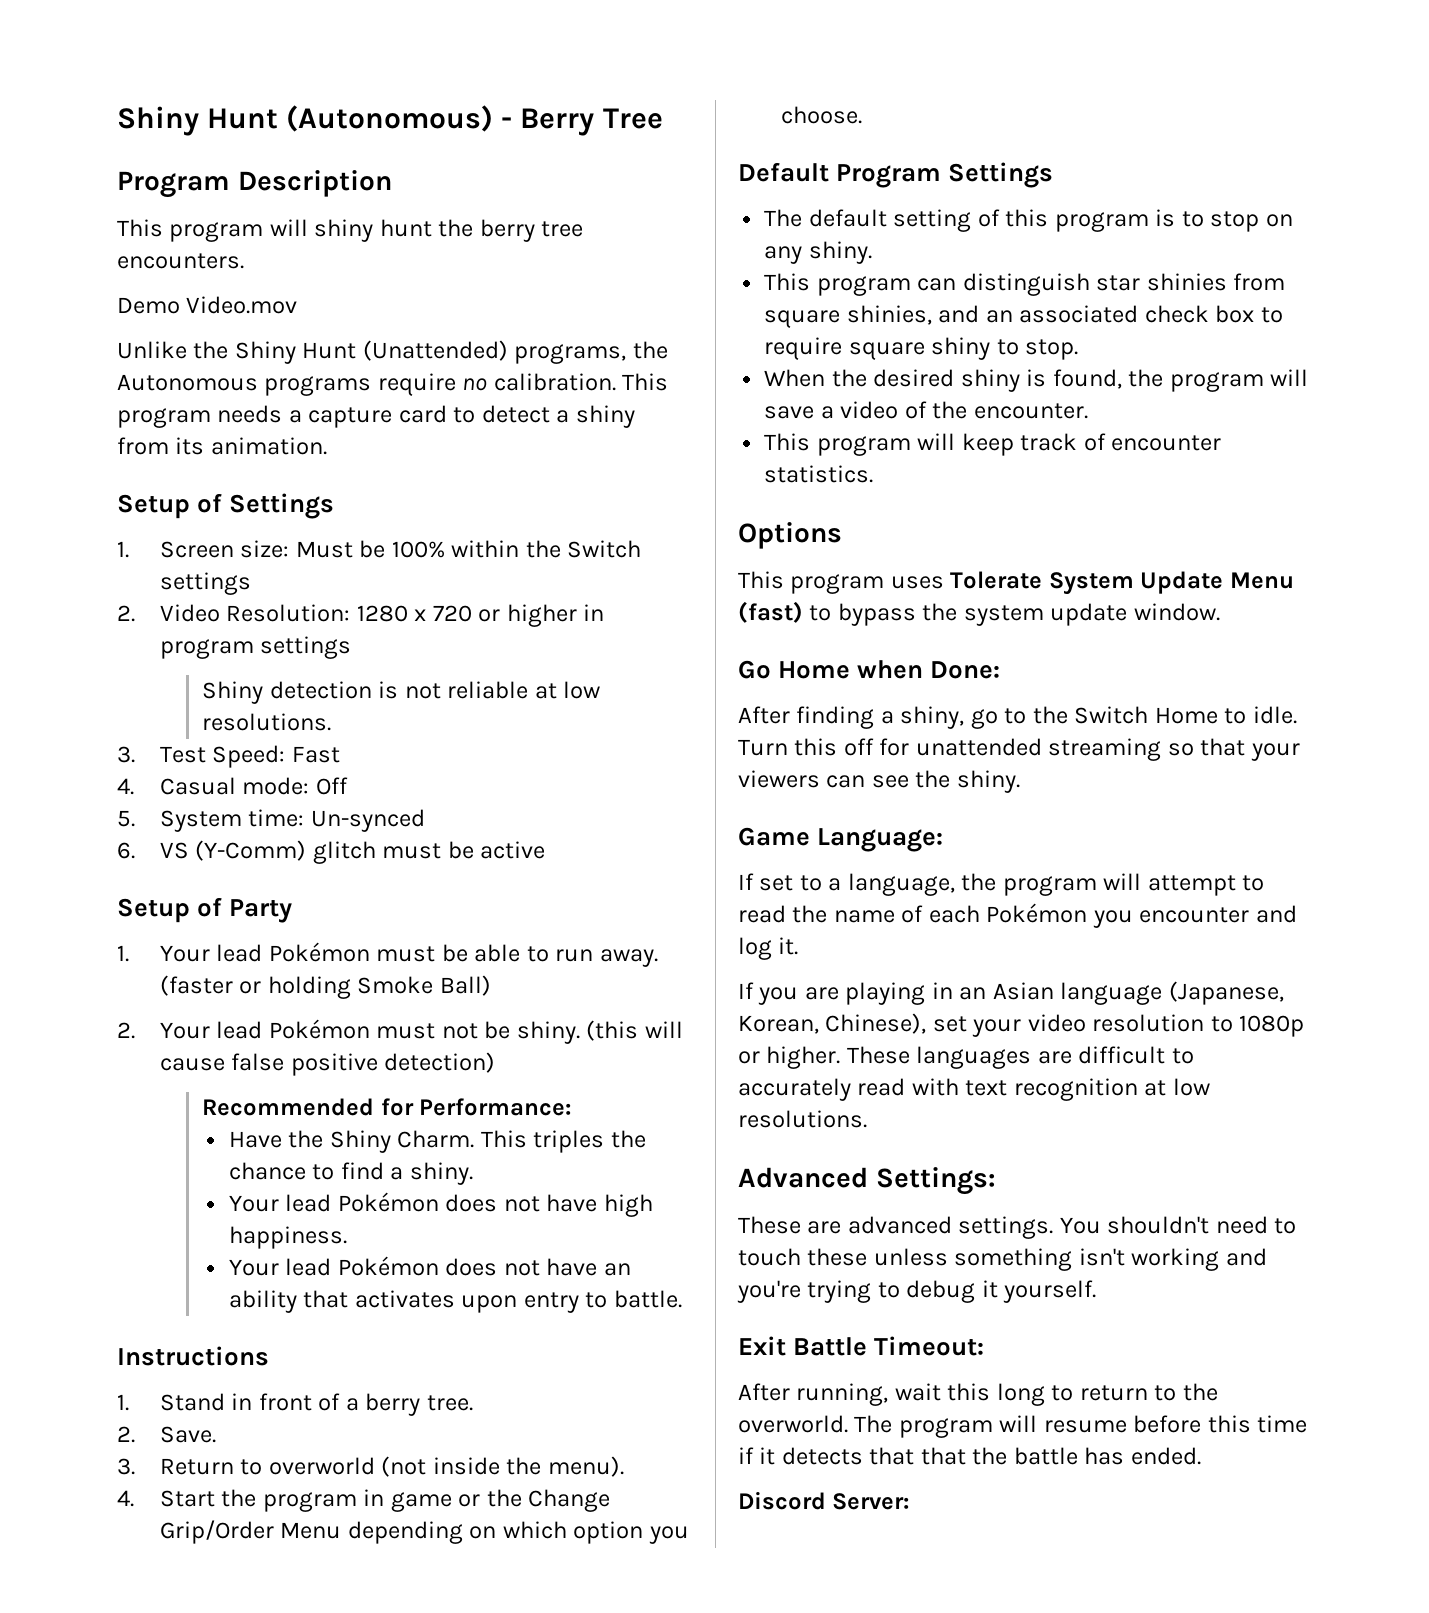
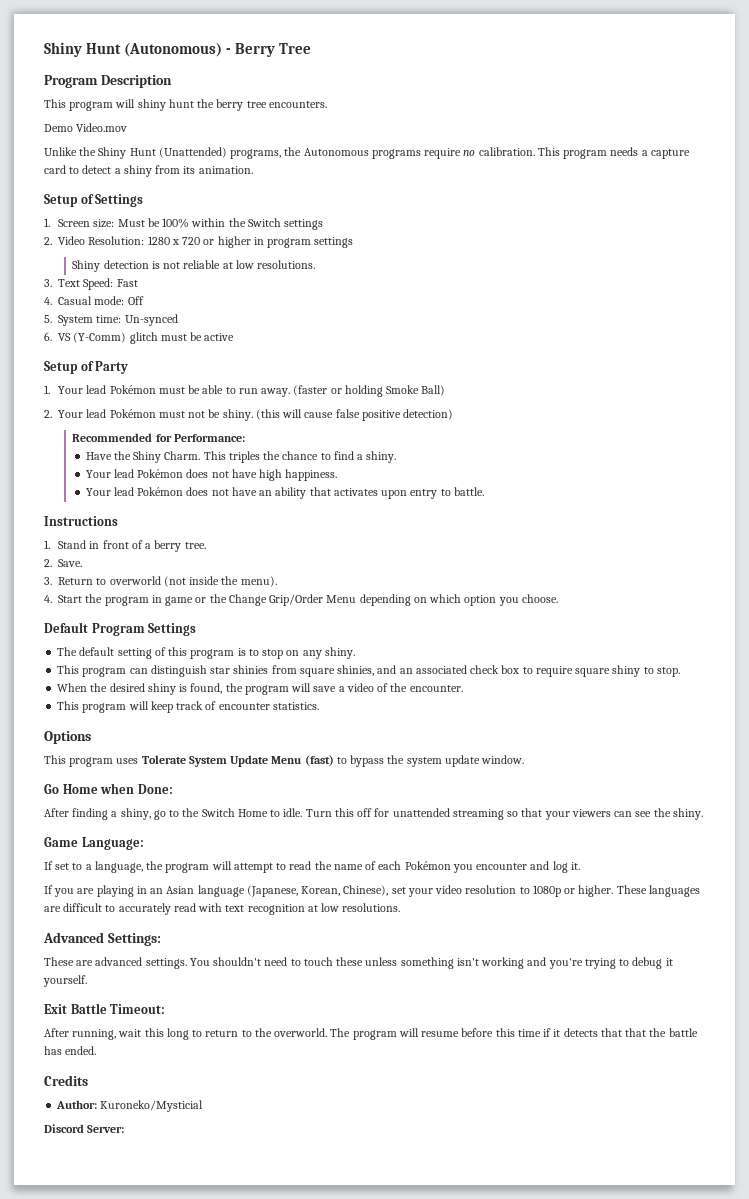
- 3. Test Speed: Fast
+ 3. Text Speed: Fast
+ Credits
+ Author: Kuroneko/Mysticial

